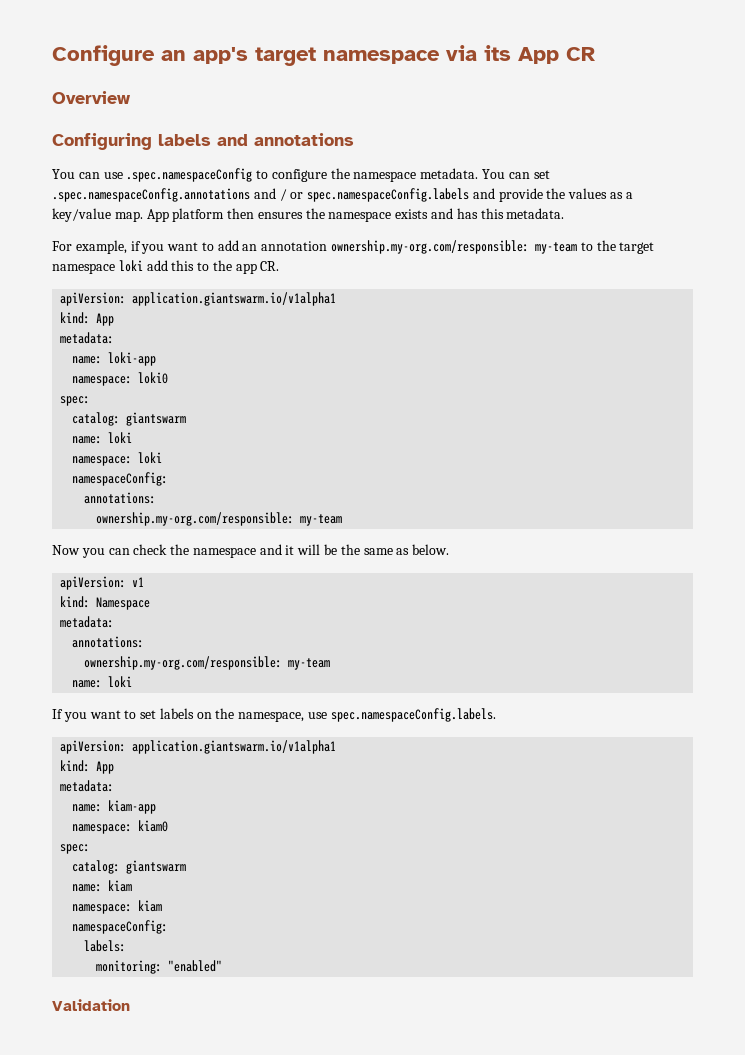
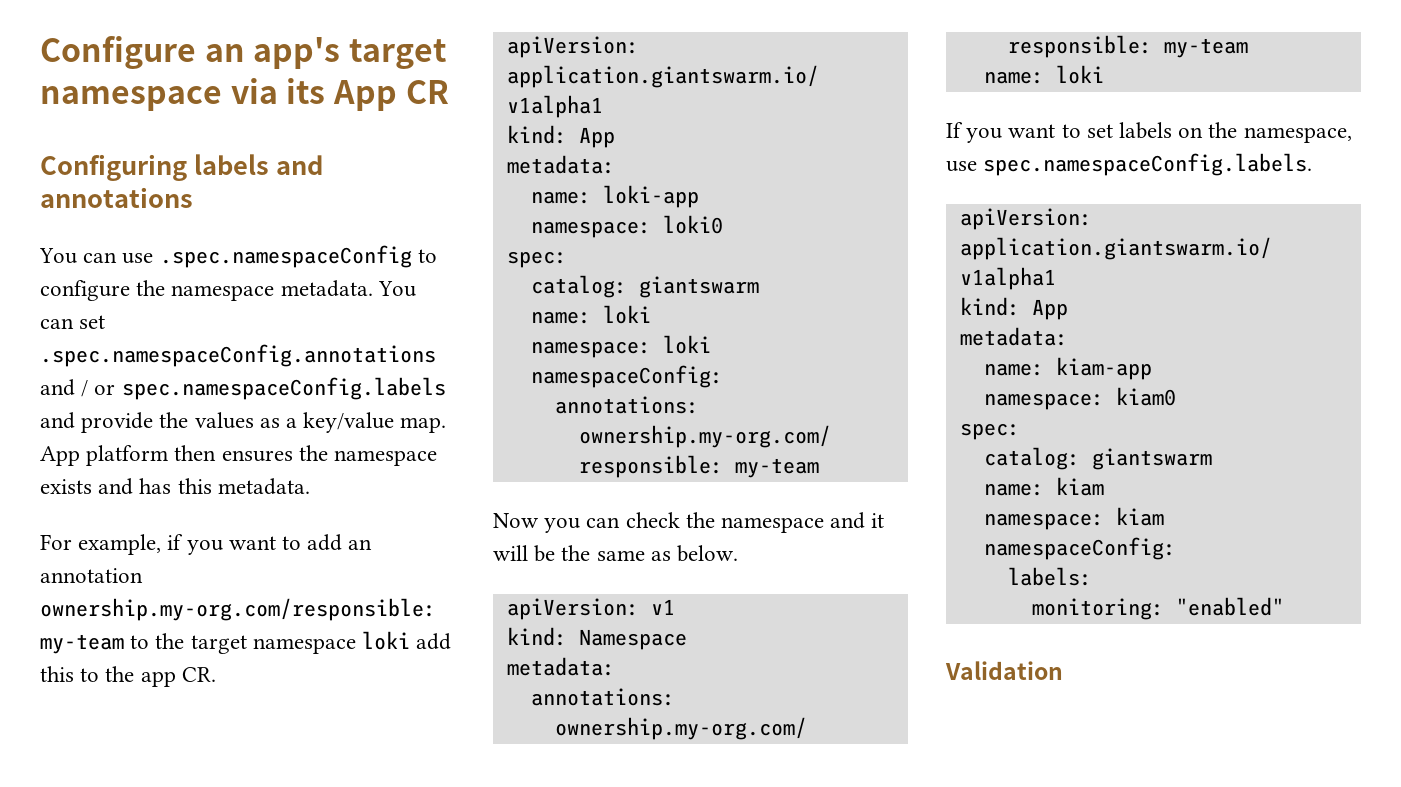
- Overview

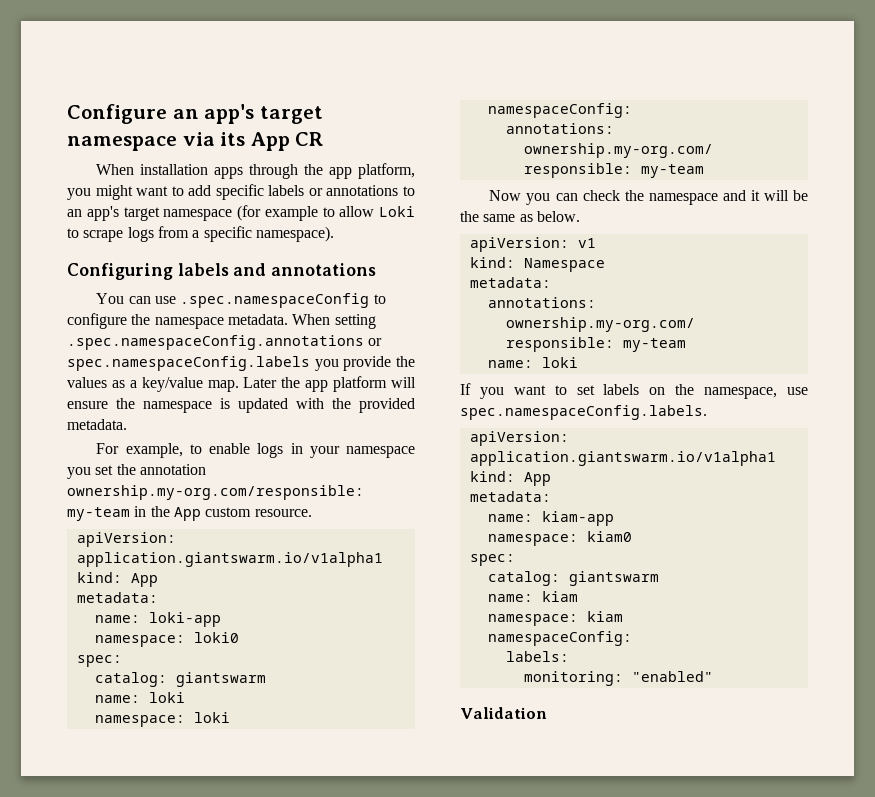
+ When installation apps through the app platform, you might want to add specific labels or annotations to an app's target namespace (for example to allow Loki to scrape logs from a specific namespace).
- You can set .spec.namespaceConfig.annotations and / or spec.namespaceConfig.labels and provide the values as a key/value map.
+ When setting .spec.namespaceConfig.annotations or spec.namespaceConfig.labels you provide the values as a key/value map.
- App platform then ensures the namespace exists and has this metadata.
- For example, if you want to add an annotation ownership.my-org.com/responsible: my-team to the target namespace loki add this to the app CR.
+ Later the app platform will ensure the namespace is updated with the provided metadata.
+ For example, to enable logs in your namespace you set the annotation ownership.my-org.com/responsible: my-team in the App custom resource.

